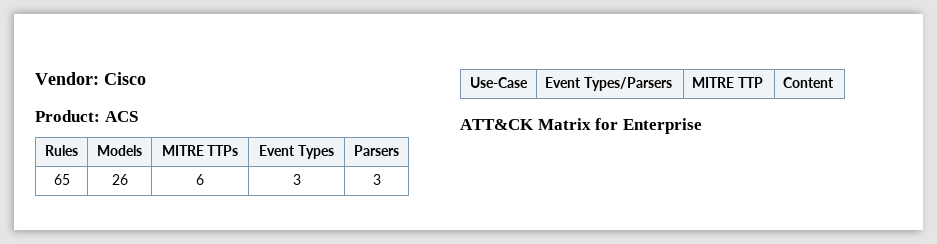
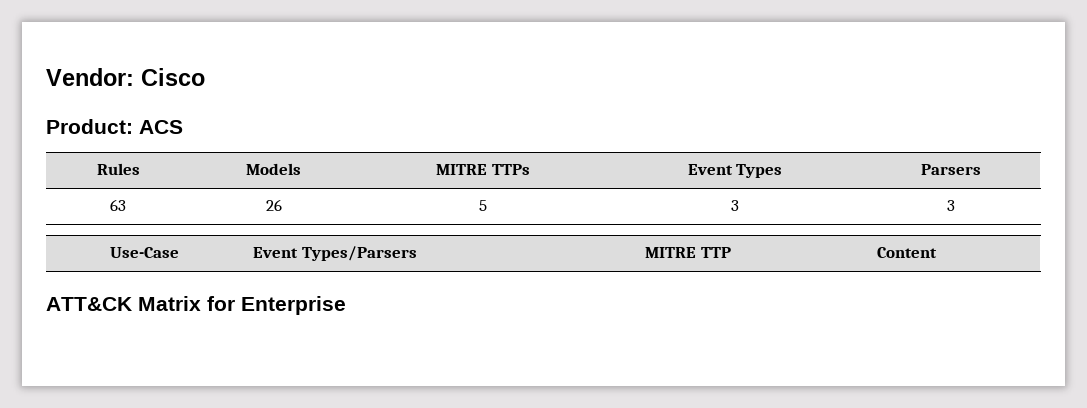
- 65 | 26 | 6 | 3 | 3
+ 63 | 26 | 5 | 3 | 3

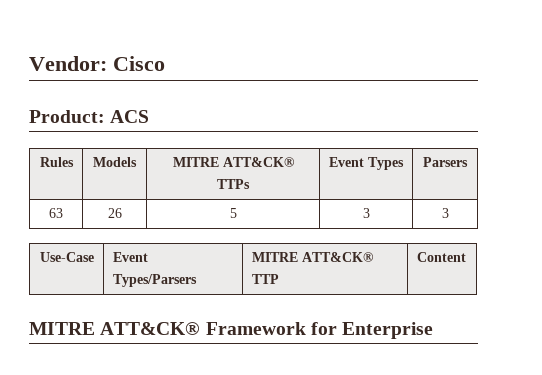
- Rules | Models | MITRE TTPs | Event Types | Parsers
+ Rules | Models | MITRE ATT&CK® TTPs | Event Types | Parsers
- Use-Case | Event Types/Parsers | MITRE TTP | Content
+ Use-Case | Event Types/Parsers | MITRE ATT&CK® TTP | Content
- ATT&CK Matrix for Enterprise
+ MITRE ATT&CK® Framework for Enterprise

